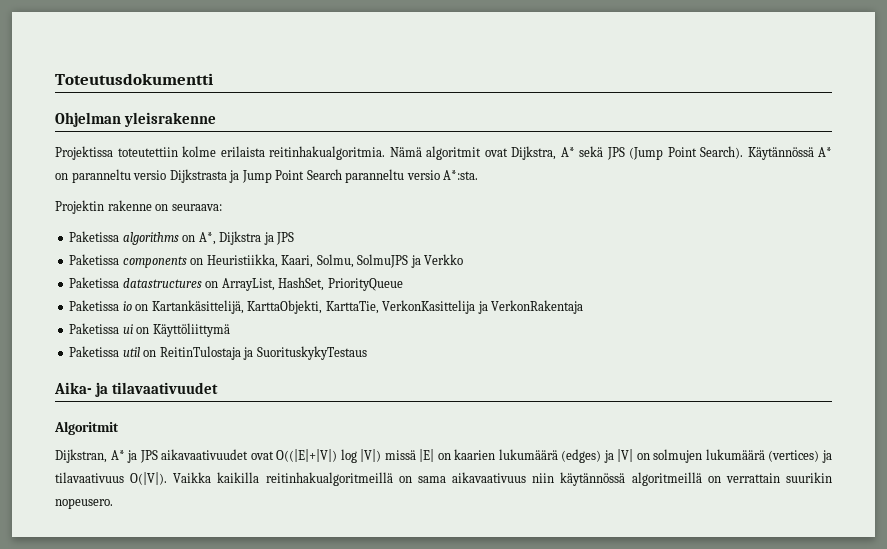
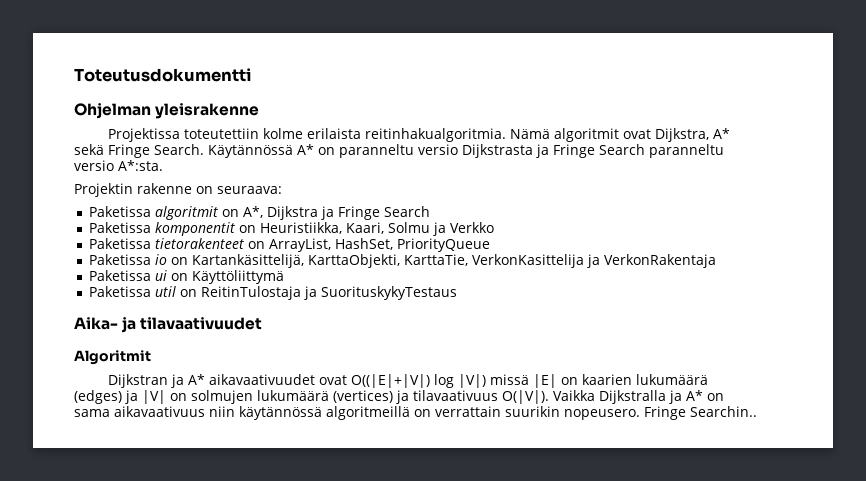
- Nämä algoritmit ovat Dijkstra, A* sekä JPS (Jump Point Search).
+ Nämä algoritmit ovat Dijkstra, A* sekä Fringe Search.
- Käytännössä A* on paranneltu versio Dijkstrasta ja Jump Point Search paranneltu versio A*:sta.
+ Käytännössä A* on paranneltu versio Dijkstrasta ja Fringe Search paranneltu versio A*:sta.
- Paketissa algorithms on A*, Dijkstra ja JPS
- Paketissa components on Heuristiikka, Kaari, Solmu, SolmuJPS ja Verkko
+ Paketissa algoritmit on A*, Dijkstra ja Fringe Search
+ Paketissa komponentit on Heuristiikka, Kaari, Solmu ja Verkko
- Paketissa datastructures on ArrayList, HashSet, PriorityQueue
+ Paketissa tietorakenteet on ArrayList, HashSet, PriorityQueue
- Dijkstran, A* ja JPS aikavaativuudet ovat O((|E|+|V|) log |V|) missä |E| on kaarien lukumäärä (edges) ja |V| on solmujen lukumäärä (vertices) ja tilavaativuus O(|V|).
+ Dijkstran ja A* aikavaativuudet ovat O((|E|+|V|) log |V|) missä |E| on kaarien lukumäärä (edges) ja |V| on solmujen lukumäärä (vertices) ja tilavaativuus O(|V|).
- Vaikka kaikilla reitinhakualgoritmeillä on sama aikavaativuus niin käytännössä algoritmeillä on verrattain suurikin nopeusero.
+ Vaikka Dijkstralla ja A* on sama aikavaativuus niin käytännössä algoritmeillä on verrattain suurikin nopeusero.
+ Fringe Searchin..

